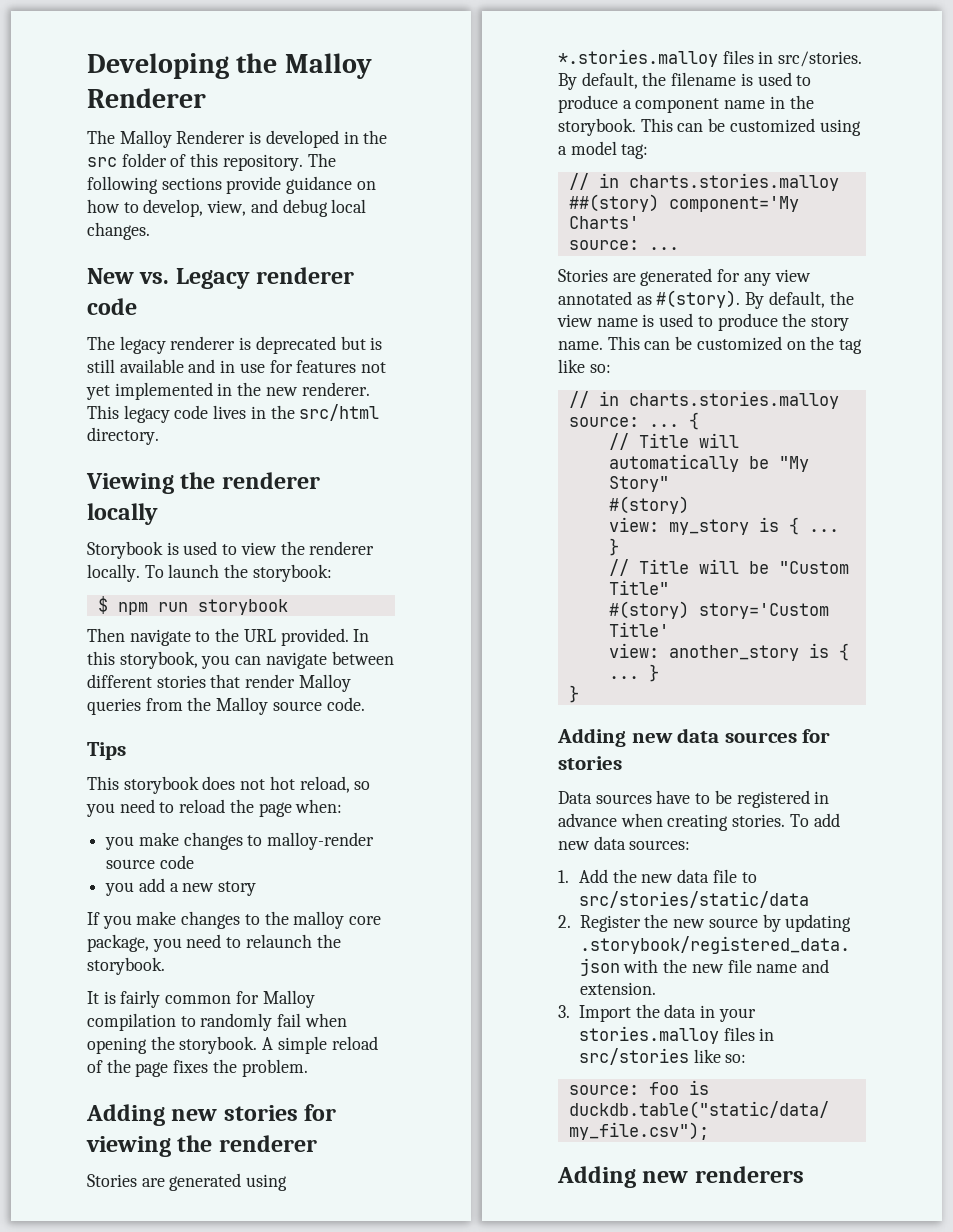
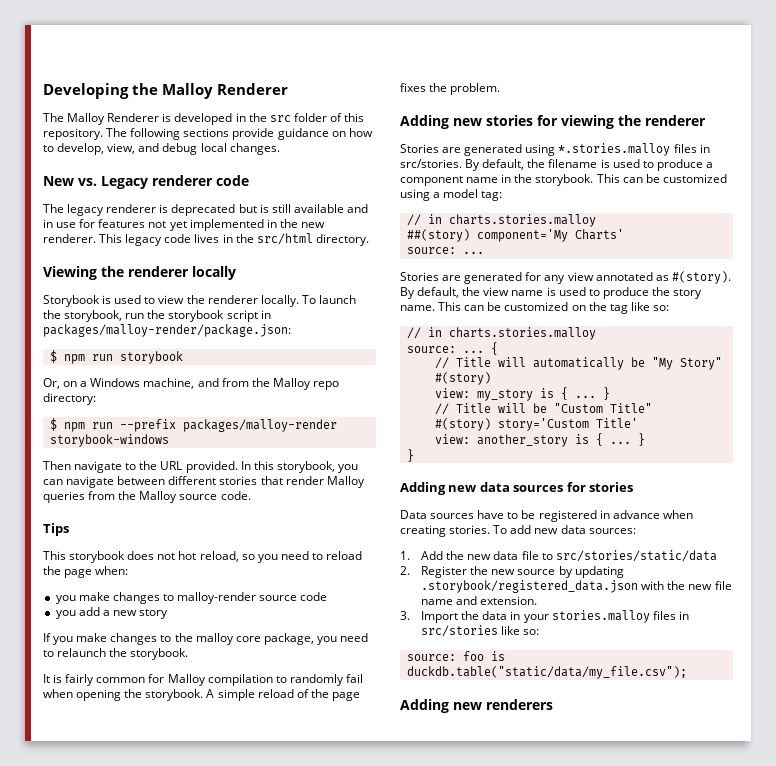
- To launch the storybook:
+ To launch the storybook, run the storybook script in packages/malloy-render/package.json:
  $ npm run storybook
+ Or, on a Windows machine, and from the Malloy repo directory:
+ $ npm run --prefix packages/malloy-render storybook-windows

